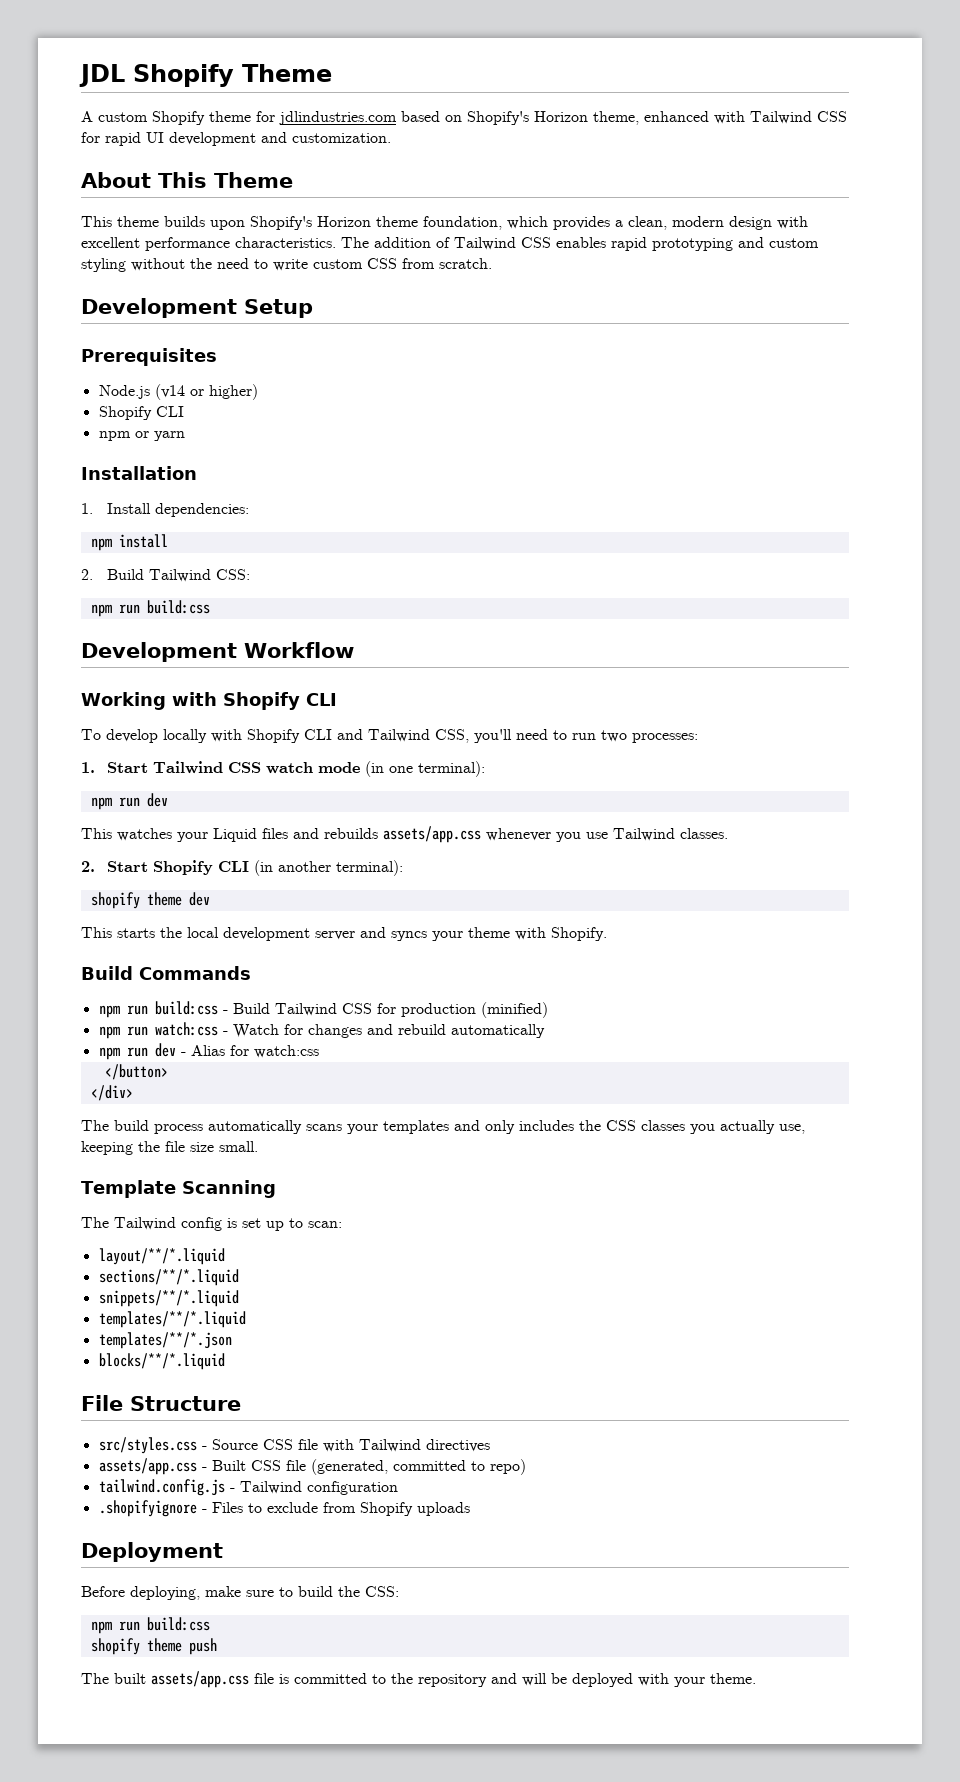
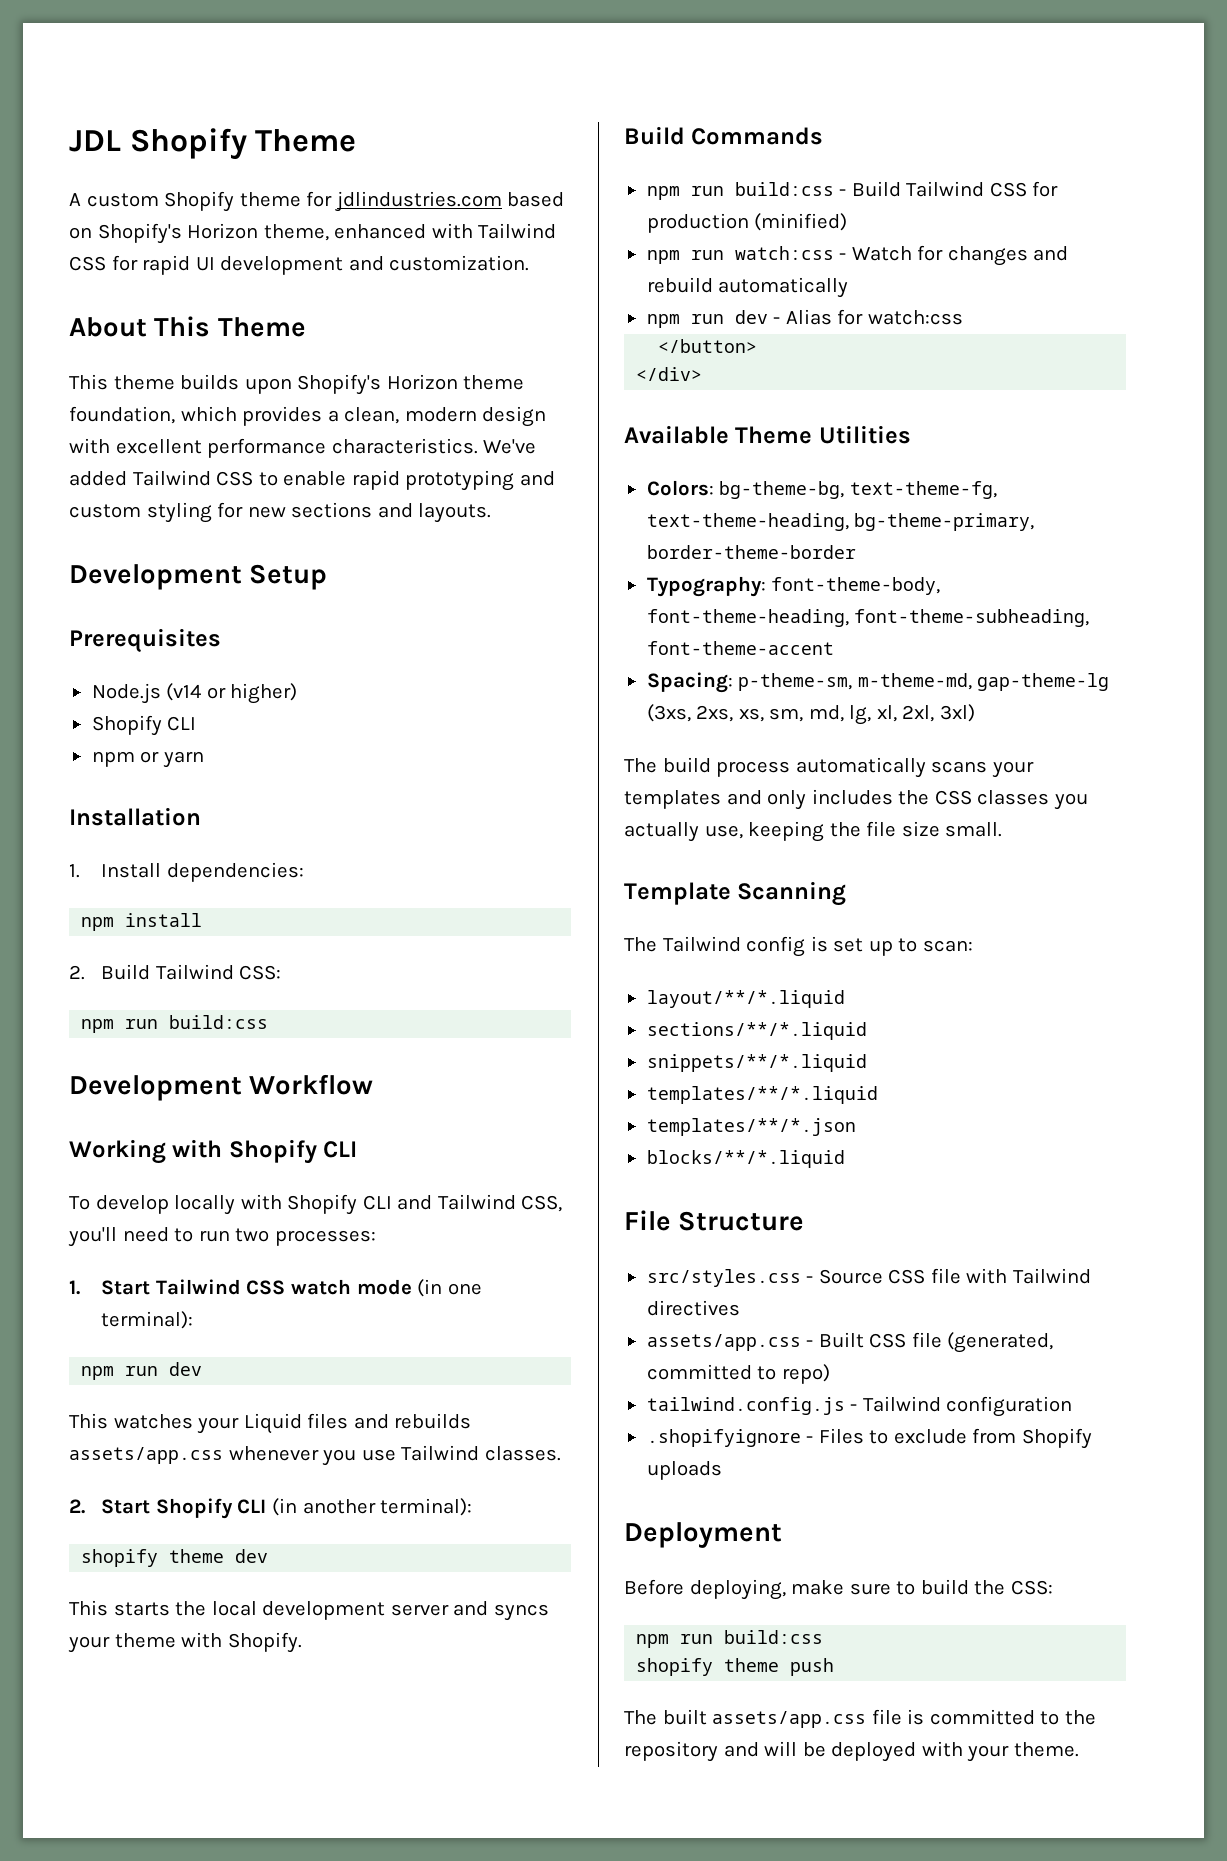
- The addition of Tailwind CSS enables rapid prototyping and custom styling without the need to write custom CSS from scratch.
+ We've added Tailwind CSS to enable rapid prototyping and custom styling for new sections and layouts.
+ Available Theme Utilities
+ Colors: bg-theme-bg, text-theme-fg, text-theme-heading, bg-theme-primary, border-theme-border
+ Typography: font-theme-body, font-theme-heading, font-theme-subheading, font-theme-accent
+ Spacing: p-theme-sm, m-theme-md, gap-theme-lg (3xs, 2xs, xs, sm, md, lg, xl, 2xl, 3xl)

